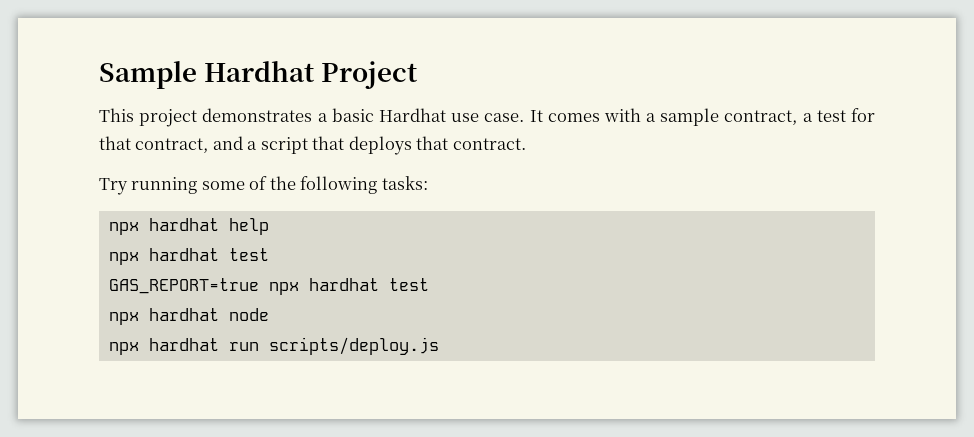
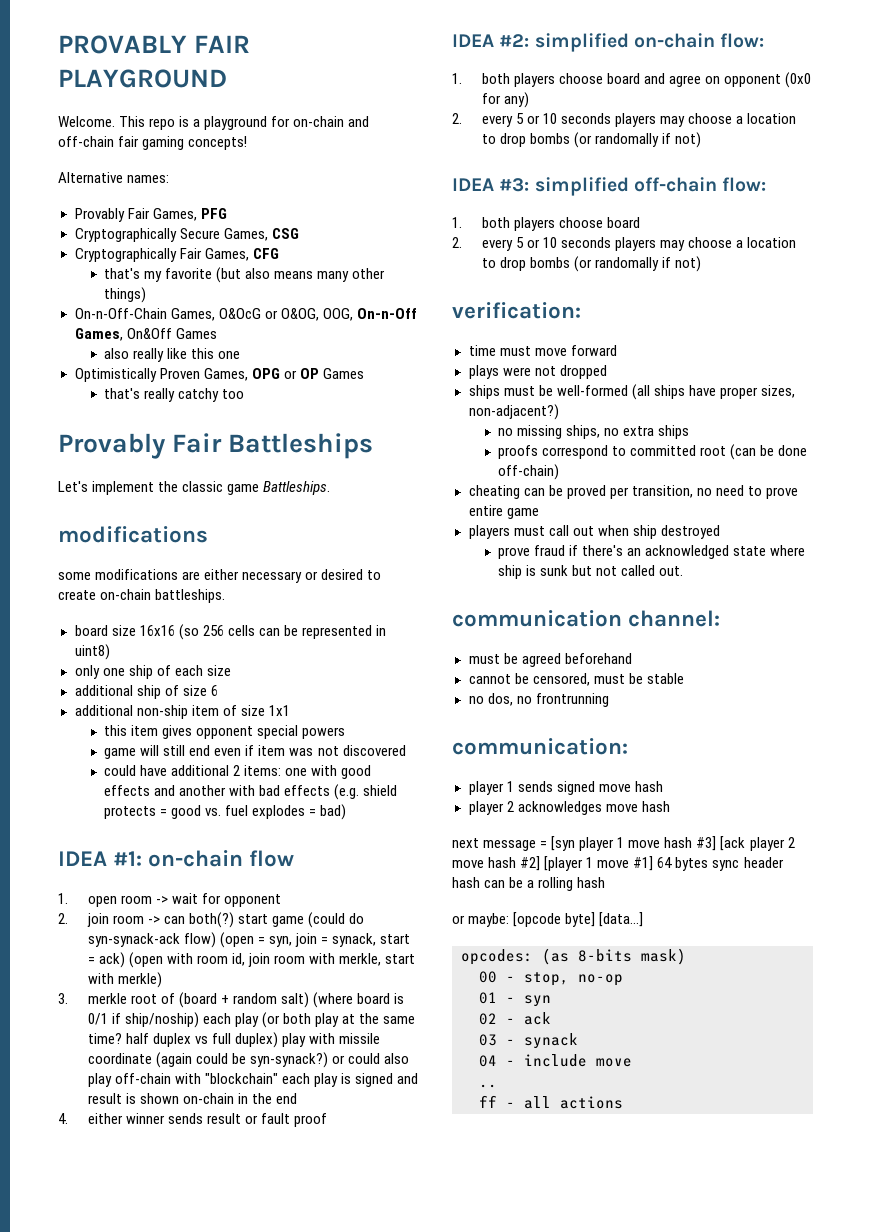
- Sample Hardhat Project
- This project demonstrates a basic Hardhat use case. It comes with a sample contract, a test for that contract, and a script that deploys that contract.
- Try running some of the following tasks:
- npx hardhat help
- npx hardhat test
- GAS_REPORT=true npx hardhat test
- npx hardhat node
- npx hardhat run scripts/deploy.js
+ PROVABLY FAIR PLAYGROUND
+ Welcome. This repo is a playground for on-chain and off-chain fair gaming concepts!
+ Alternative names:
+ Provably Fair Games, PFG
+ Cryptographically Secure Games, CSG
+ Cryptographically Fair Games, CFG
+ that's my favorite (but also means many other things)
+ On-n-Off-Chain Games, O&OcG or O&OG, OOG, On-n-Off Games, On&Off Games
+ also really like this one
+ Optimistically Proven Games, OPG or OP Games
+ that's really catchy too
+ Provably Fair Battleships
+ Let's implement the classic game Battleships.
+ modifications
+ some modifications are either necessary or desired to create on-chain battleships.
+ board size 16x16 (so 256 cells can be represented in uint8)
+ only one ship of each size
+ additional ship of size 6
+ additional non-ship item of size 1x1
+ this item gives opponent special powers
+ game will still end even if item was not discovered
+ could have additional 2 items: one with good effects and another with bad effects (e.g. shield protects = good vs. fuel explodes = bad)
+ IDEA #1: on-chain flow
+ 1. open room -> wait for opponent
+ 2. join room -> can both(?) start game (could do syn-synack-ack flow) (open = syn, join = synack, start = ack) (open with room id, join room with merkle, start with merkle)
+ 3. merkle root of (board + random salt) (where board is 0/1 if ship/noship) each play (or both play at the same time? half duplex vs full duplex) play with missile coordinate (again could be syn-synack?) or could also play off-chain with "blockchain" each play is signed and result is shown on-chain in the end
+ 4. either winner sends result or fault proof
+ IDEA #2: simplified on-chain flow:
+ 1. both players choose board and agree on opponent (0x0 for any)
+ 2. every 5 or 10 seconds players may choose a location to drop bombs (or randomally if not)
+ IDEA #3: simplified off-chain flow:
+ 1. both players choose board
+ 2. every 5 or 10 seconds players may choose a location to drop bombs (or randomally if not)
+ verification:
+ time must move forward
+ plays were not dropped
+ ships must be well-formed (all ships have proper sizes, non-adjacent?)
+ no missing ships, no extra ships
+ proofs correspond to committed root (can be done off-chain)
+ cheating can be proved per transition, no need to prove entire game
+ players must call out when ship destroyed
+ prove fraud if there's an acknowledged state where ship is sunk but not called out.
+ communication channel:
+ must be agreed beforehand
+ cannot be censored, must be stable
+ no dos, no frontrunning
+ communication:
+ player 1 sends signed move hash
+ player 2 acknowledges move hash
+ next message = [syn player 1 move hash #3] [ack player 2 move hash #2] [player 1 move #1] 64 bytes sync header hash can be a rolling hash
+ or maybe: [opcode byte] [data...]
+ opcodes: (as 8-bits mask)
+ 00 - stop, no-op
+ 01 - syn
+ 02 - ack
+ 03 - synack
+ 04 - include move
+ ..
+ ff - all actions

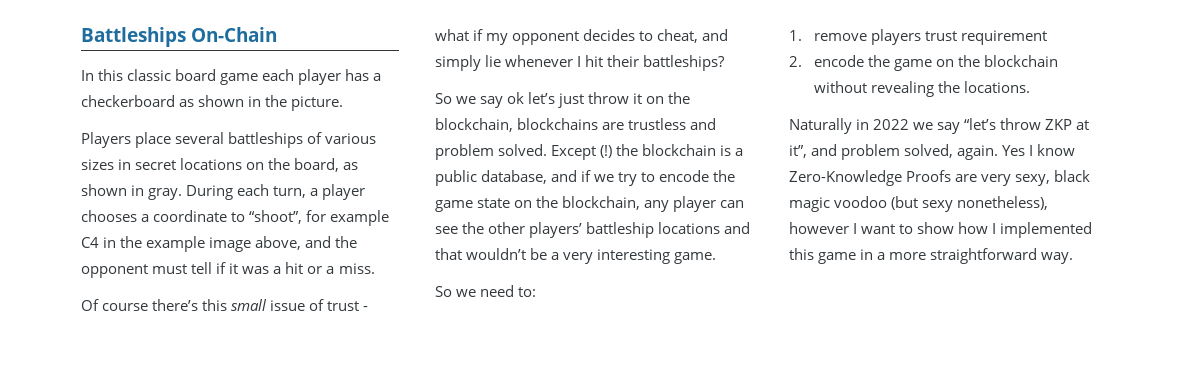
- PROVABLY FAIR PLAYGROUND
- Welcome. This repo is a playground for on-chain and off-chain fair gaming concepts!
- Alternative names:
- Provably Fair Games, PFG
- Cryptographically Secure Games, CSG
- Cryptographically Fair Games, CFG
- that's my favorite (but also means many other things)
- On-n-Off-Chain Games, O&OcG or O&OG, OOG, On-n-Off Games, On&Off Games
- also really like this one
- Optimistically Proven Games, OPG or OP Games
- that's really catchy too
- Provably Fair Battleships
- Let's implement the classic game Battleships.
- modifications
- some modifications are either necessary or desired to create on-chain battleships.
- board size 16x16 (so 256 cells can be represented in uint8)
- only one ship of each size
- additional ship of size 6
- additional non-ship item of size 1x1
- this item gives opponent special powers
- game will still end even if item was not discovered
- could have additional 2 items: one with good effects and another with bad effects (e.g. shield protects = good vs. fuel explodes = bad)
- IDEA #1: on-chain flow
- 1. open room -> wait for opponent
- 2. join room -> can both(?) start game (could do syn-synack-ack flow) (open = syn, join = synack, start = ack) (open with room id, join room with merkle, start with merkle)
- 3. merkle root of (board + random salt) (where board is 0/1 if ship/noship) each play (or both play at the same time? half duplex vs full duplex) play with missile coordinate (again could be syn-synack?) or could also play off-chain with "blockchain" each play is signed and result is shown on-chain in the end
- 4. either winner sends result or fault proof
- IDEA #2: simplified on-chain flow:
- 1. both players choose board and agree on opponent (0x0 for any)
- 2. every 5 or 10 seconds players may choose a location to drop bombs (or randomally if not)
- IDEA #3: simplified off-chain flow:
- 1. both players choose board
- 2. every 5 or 10 seconds players may choose a location to drop bombs (or randomally if not)
- verification:
- time must move forward
- plays were not dropped
- ships must be well-formed (all ships have proper sizes, non-adjacent?)
- no missing ships, no extra ships
- proofs correspond to committed root (can be done off-chain)
- cheating can be proved per transition, no need to prove entire game
- players must call out when ship destroyed
- prove fraud if there's an acknowledged state where ship is sunk but not called out.
- communication channel:
- must be agreed beforehand
- cannot be censored, must be stable
- no dos, no frontrunning
- communication:
- player 1 sends signed move hash
- player 2 acknowledges move hash
- next message = [syn player 1 move hash #3] [ack player 2 move hash #2] [player 1 move #1] 64 bytes sync header hash can be a rolling hash
- or maybe: [opcode byte] [data...]
- opcodes: (as 8-bits mask)
- 00 - stop, no-op
- 01 - syn
- 02 - ack
- 03 - synack
- 04 - include move
- ..
- ff - all actions
+ Battleships On-Chain
+ In this classic board game each player has a checkerboard as shown in the picture.
+ Players place several battleships of various sizes in secret locations on the board, as shown in gray. During each turn, a player chooses a coordinate to “shoot”, for example C4 in the example image above, and the opponent must tell if it was a hit or a miss.
+ Of course there’s this small issue of trust - what if my opponent decides to cheat, and simply lie whenever I hit their battleships?
+ So we say ok let’s just throw it on the blockchain, blockchains are trustless and problem solved. Except (!) the blockchain is a public database, and if we try to encode the game state on the blockchain, any player can see the other players’ battleship locations and that wouldn’t be a very interesting game.
+ So we need to:
+ 1. remove players trust requirement
+ 2. encode the game on the blockchain without revealing the locations.
+ Naturally in 2022 we say “let’s throw ZKP at it”, and problem solved, again. Yes I know Zero-Knowledge Proofs are very sexy, black magic voodoo (but sexy nonetheless), however I want to show how I implemented this game in a more straightforward way.

